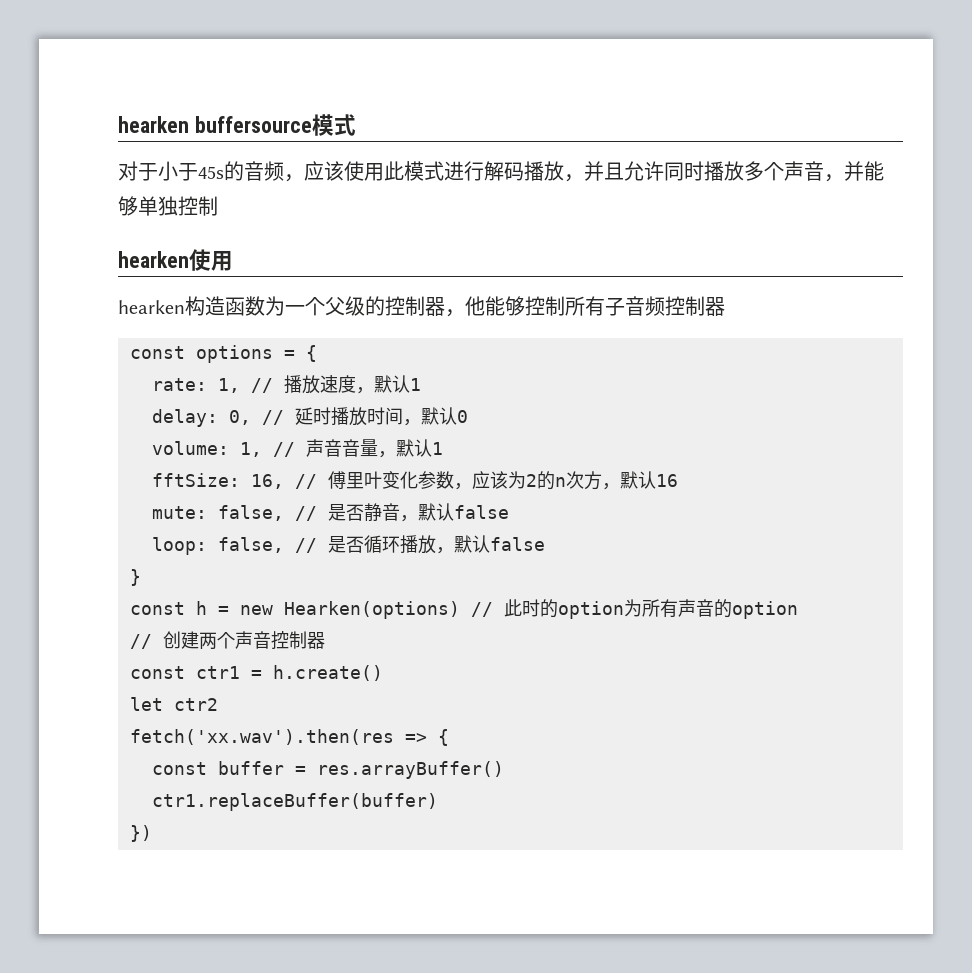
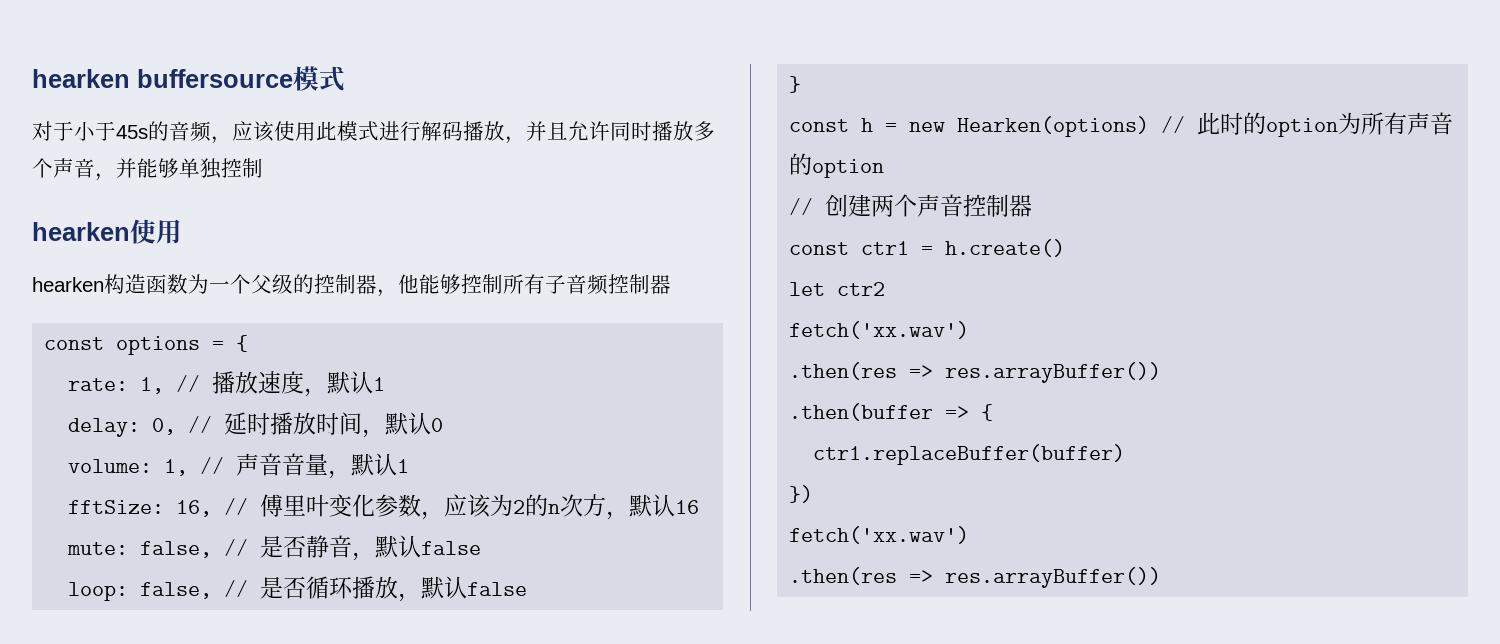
  let ctr2
- fetch('xx.wav').then(res => {
- const buffer = res.arrayBuffer()
+ fetch('xx.wav')
+ .then(res => res.arrayBuffer())
+ .then(buffer => {
  ctr1.replaceBuffer(buffer)
  })
+ fetch('xx.wav')
+ .then(res => res.arrayBuffer())

